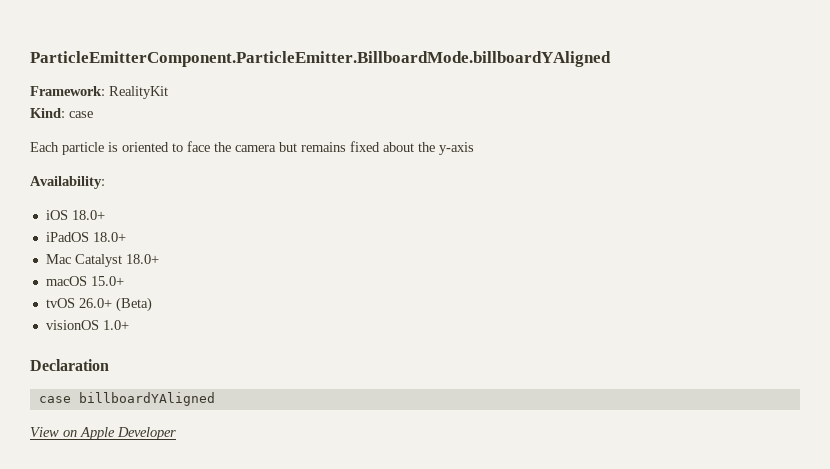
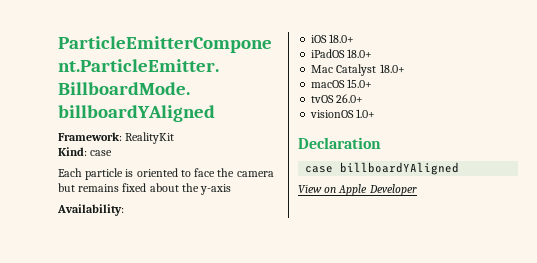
- tvOS 26.0+ (Beta)
+ tvOS 26.0+

